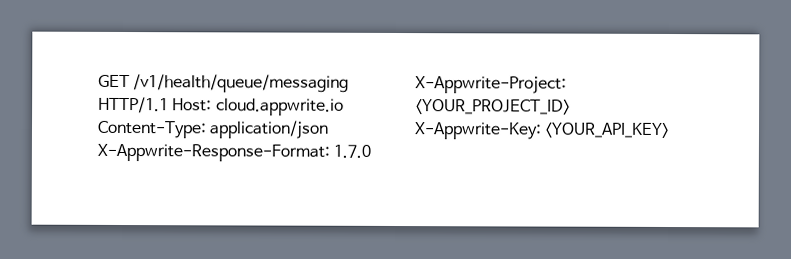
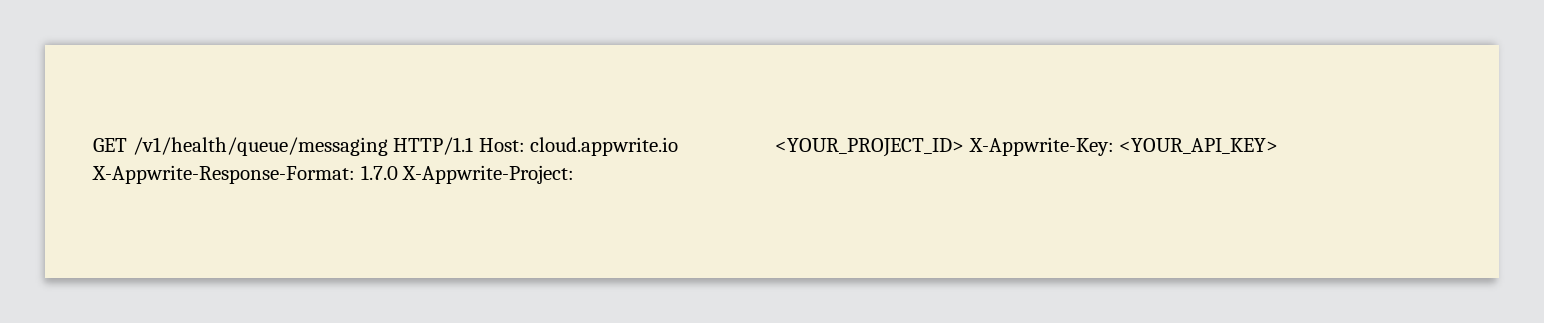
- GET /v1/health/queue/messaging HTTP/1.1 Host: cloud.appwrite.io Content-Type: application/json X-Appwrite-Response-Format: 1.7.0 X-Appwrite-Project: <YOUR_PROJECT_ID> X-Appwrite-Key: <YOUR_API_KEY>
+ GET /v1/health/queue/messaging HTTP/1.1 Host: cloud.appwrite.io X-Appwrite-Response-Format: 1.7.0 X-Appwrite-Project: <YOUR_PROJECT_ID> X-Appwrite-Key: <YOUR_API_KEY>

